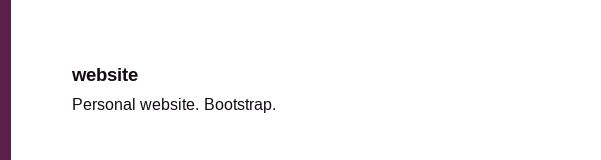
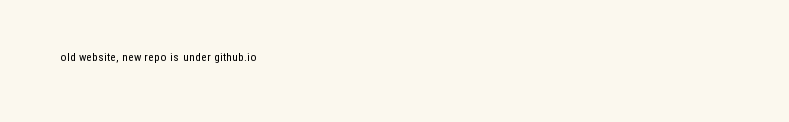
- website
- Personal website. Bootstrap.
+ old website, new repo is under github.io

